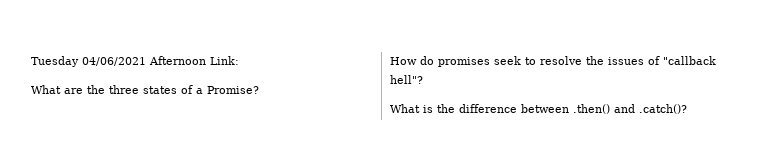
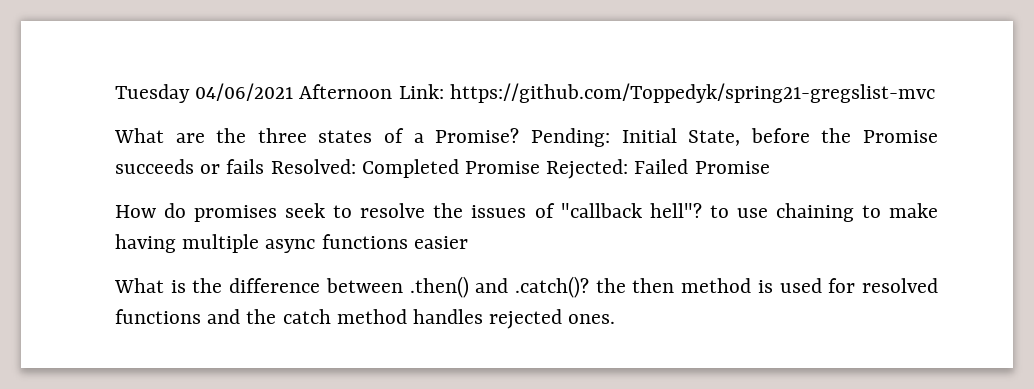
- Tuesday 04/06/2021 Afternoon Link:
+ Tuesday 04/06/2021 Afternoon Link: https://github.com/Toppedyk/spring21-gregslist-mvc
+ Pending: Initial State, before the Promise succeeds or fails Resolved: Completed Promise Rejected: Failed Promise
- How do promises seek to resolve the issues of "callback hell"?
+ How do promises seek to resolve the issues of "callback hell"? to use chaining to make having multiple async functions easier
- What is the difference between .then() and .catch()?
+ What is the difference between .then() and .catch()? the then method is used for resolved functions and the catch method handles rejected ones.

